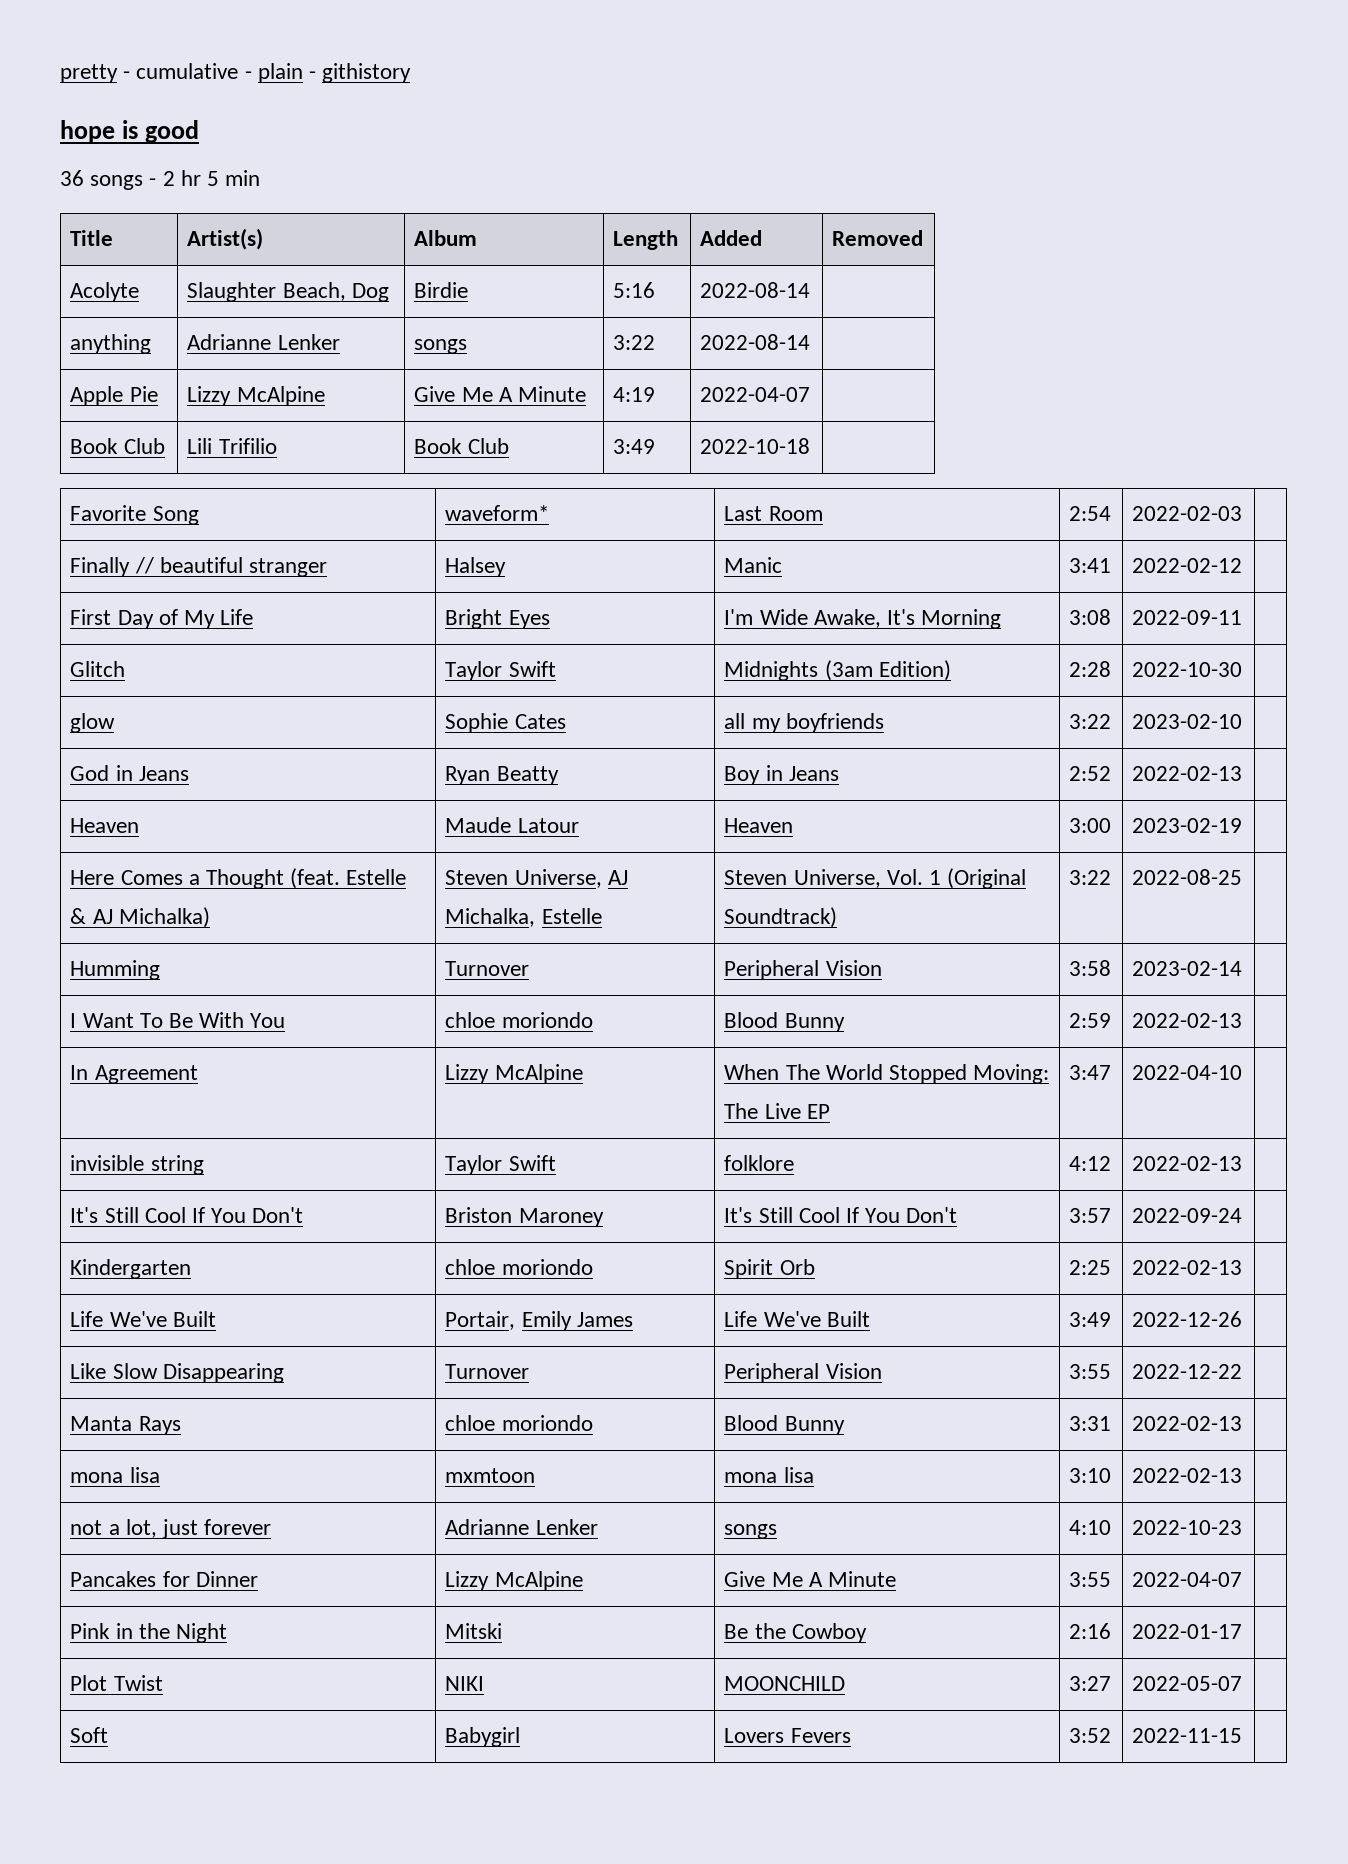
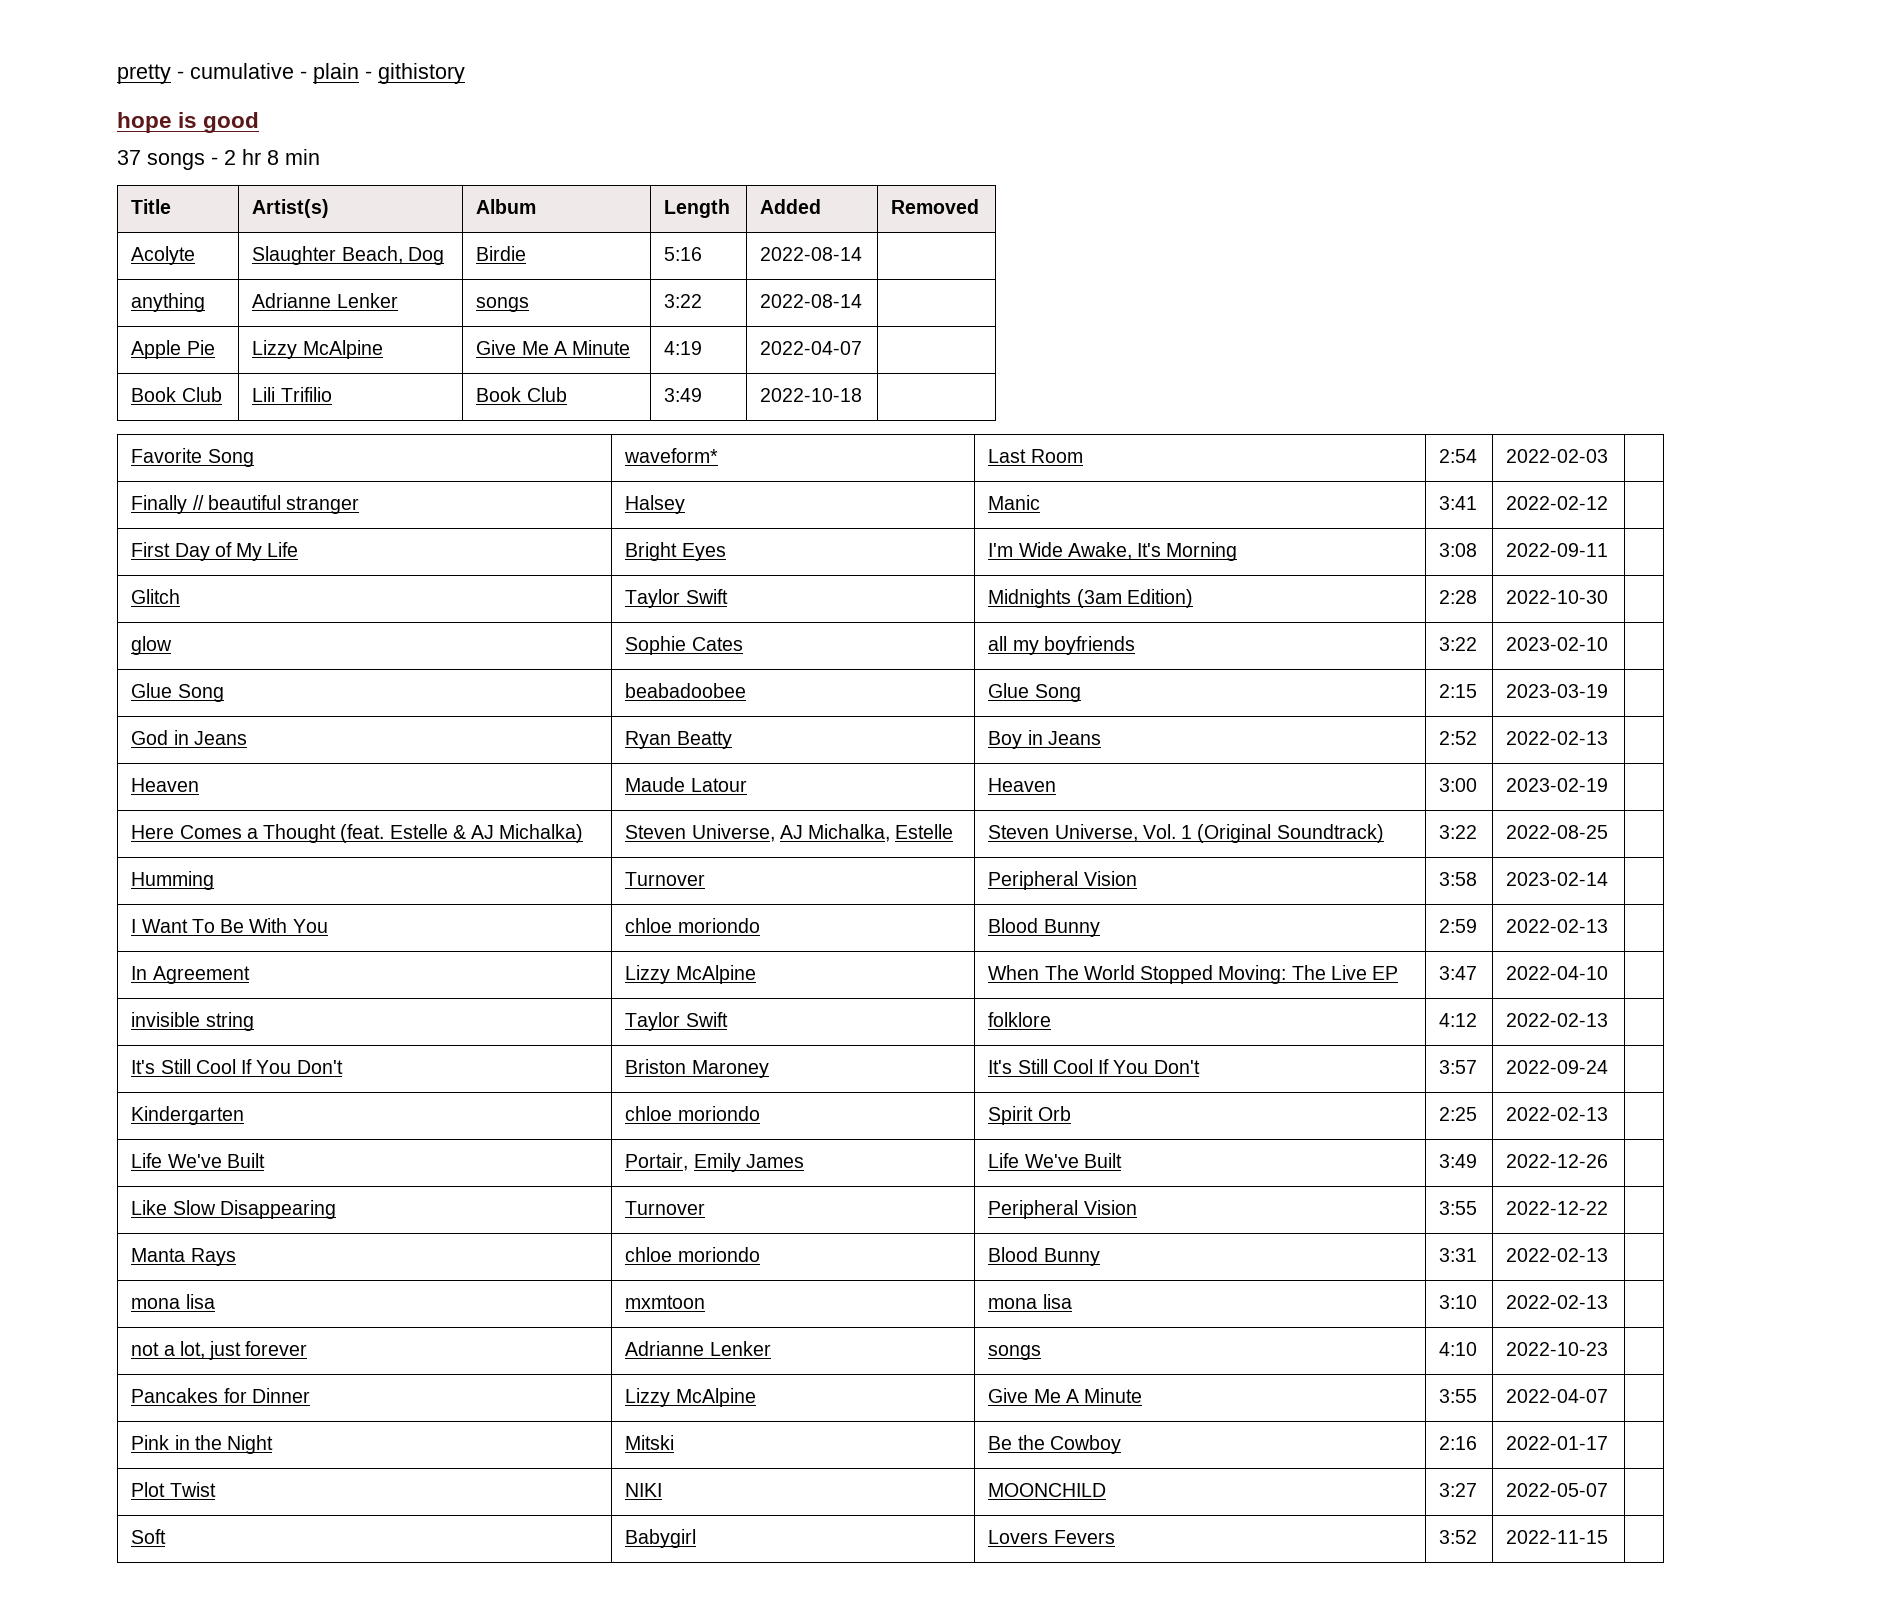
- 36 songs - 2 hr 5 min
+ 37 songs - 2 hr 8 min
+ Glue Song | beabadoobee | Glue Song | 2:15 | 2023-03-19 |

